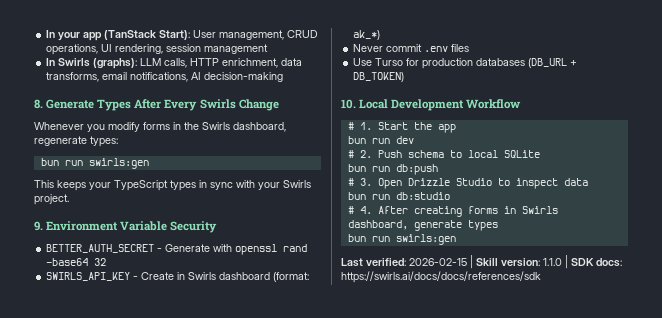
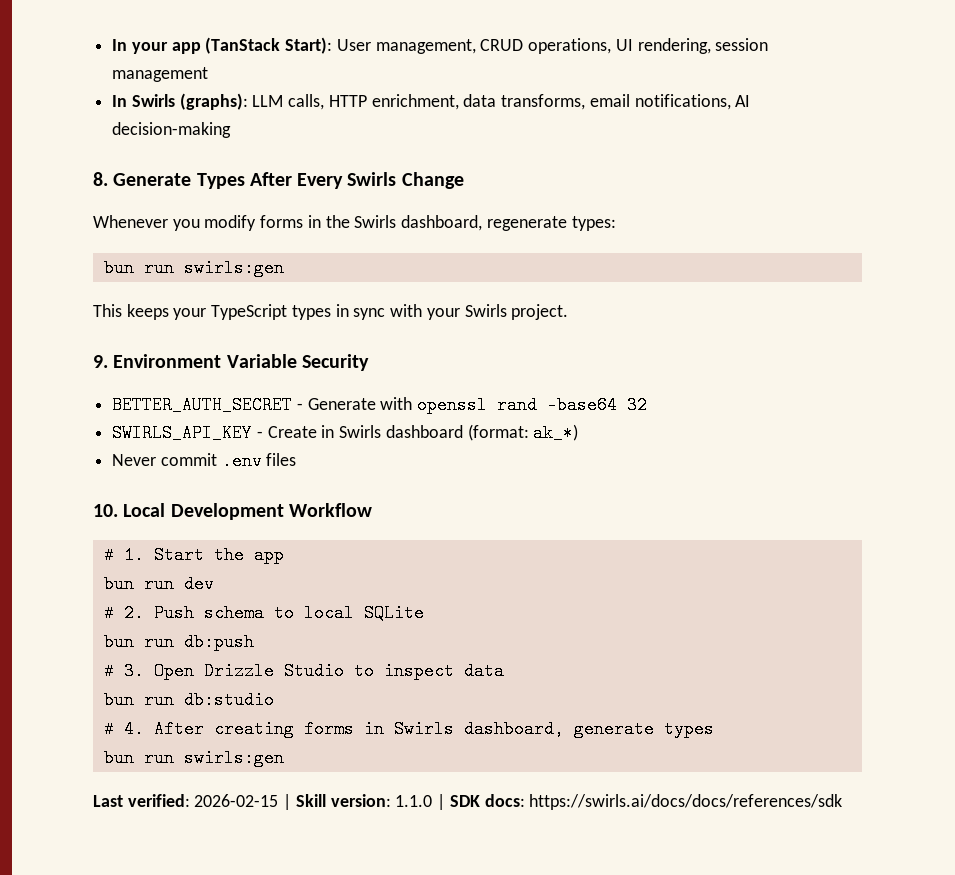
- Use Turso for production databases (DB_URL + DB_TOKEN)

